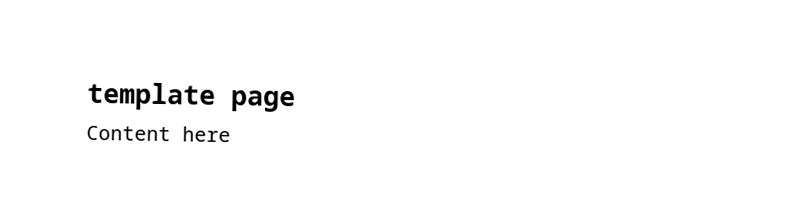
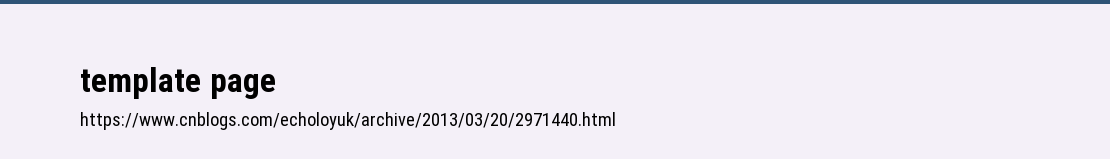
- Content here
+ https://www.cnblogs.com/echoloyuk/archive/2013/03/20/2971440.html

